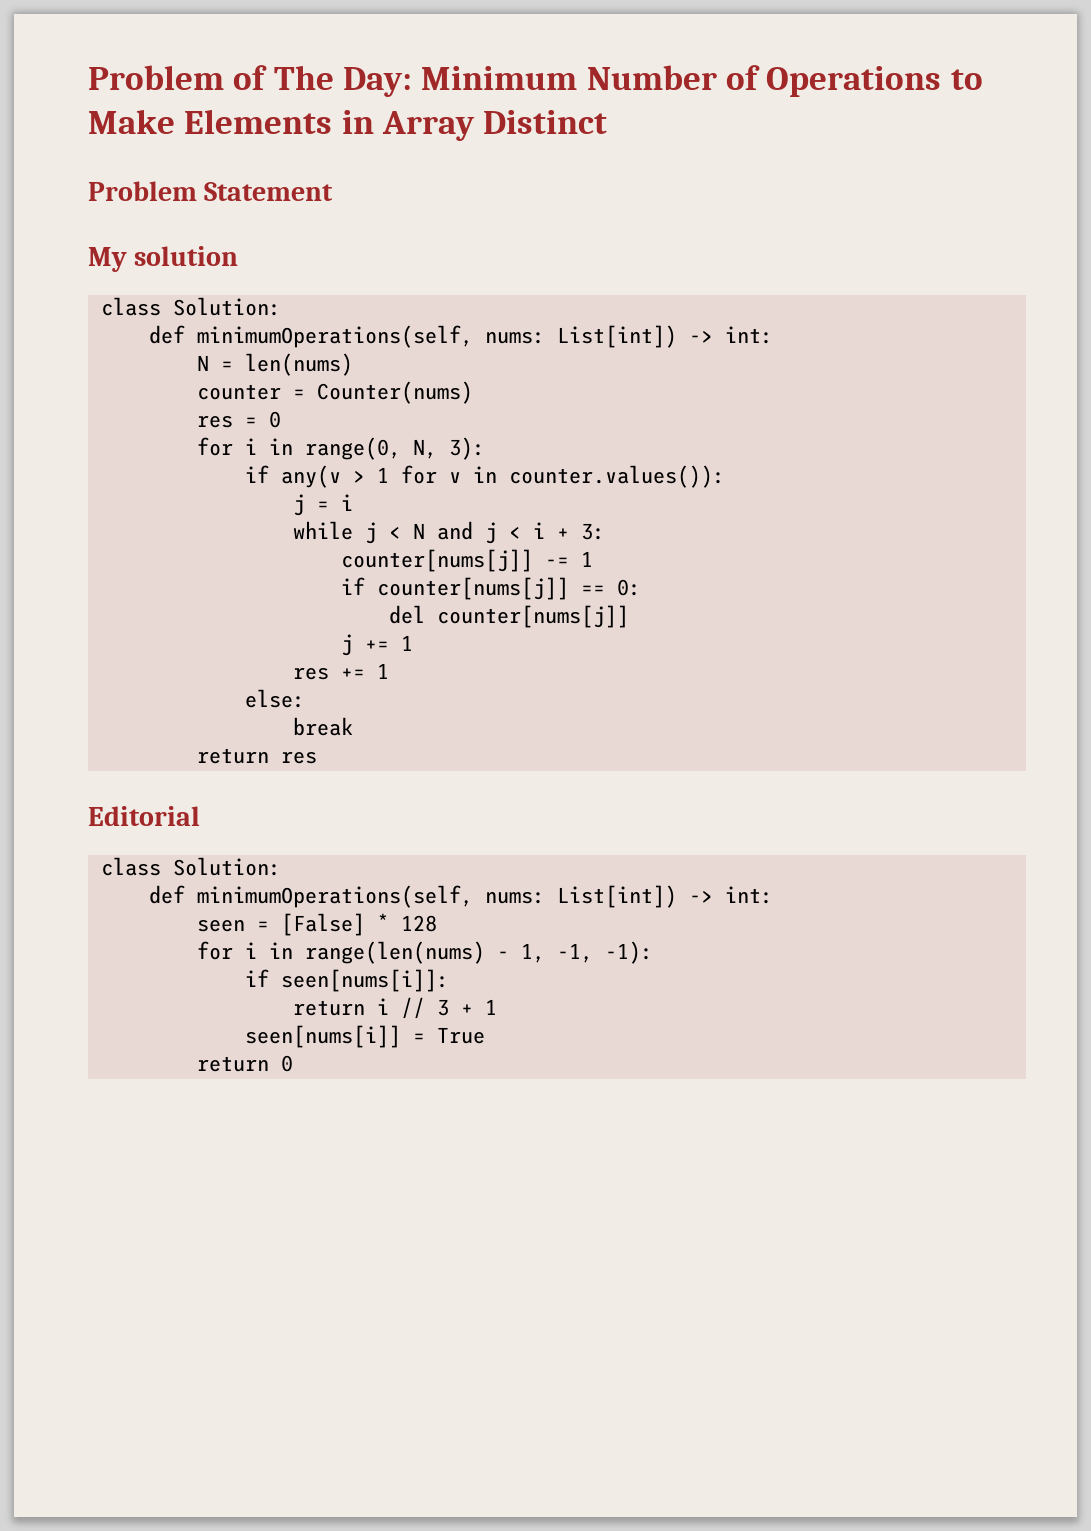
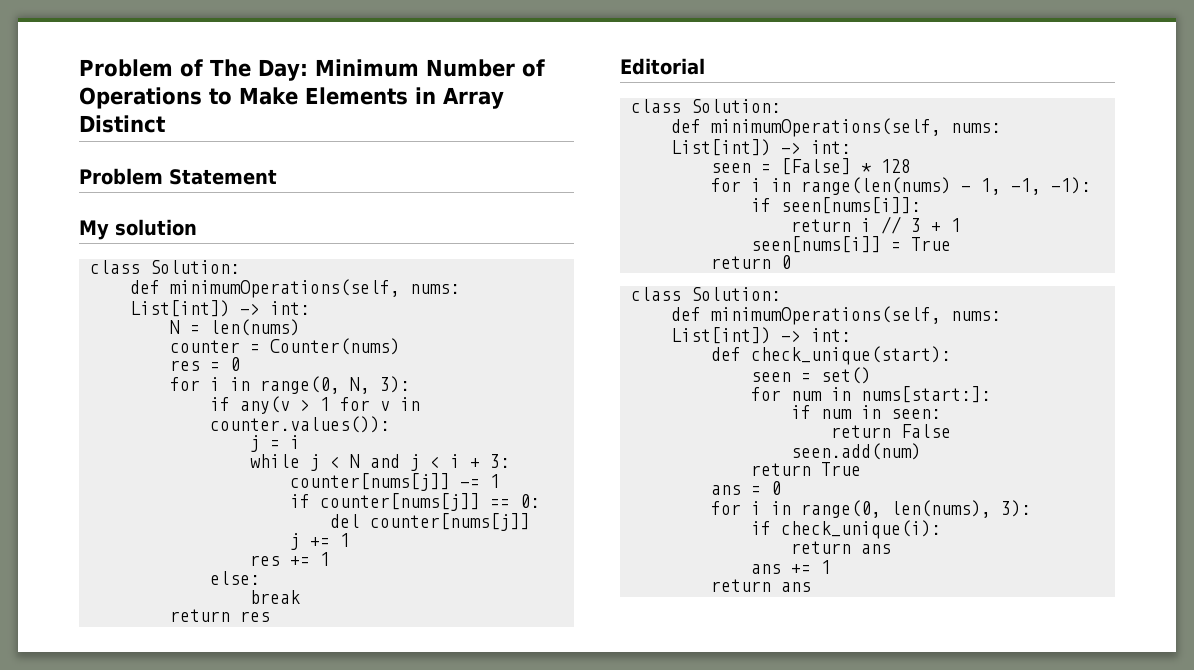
  return 0
+ class Solution:
+ def minimumOperations(self, nums: List[int]) -> int:
+ def check_unique(start):
+ seen = set()
+ for num in nums[start:]:
+ if num in seen:
+ return False
+ seen.add(num)
+ return True
+ ans = 0
+ for i in range(0, len(nums), 3):
+ if check_unique(i):
+ return ans
+ ans += 1
+ return ans

